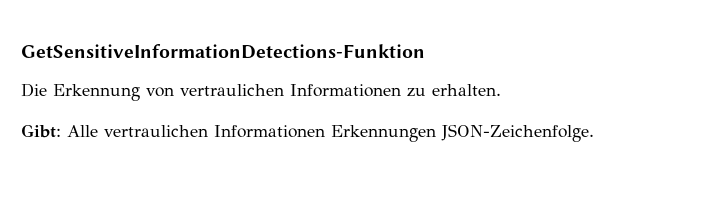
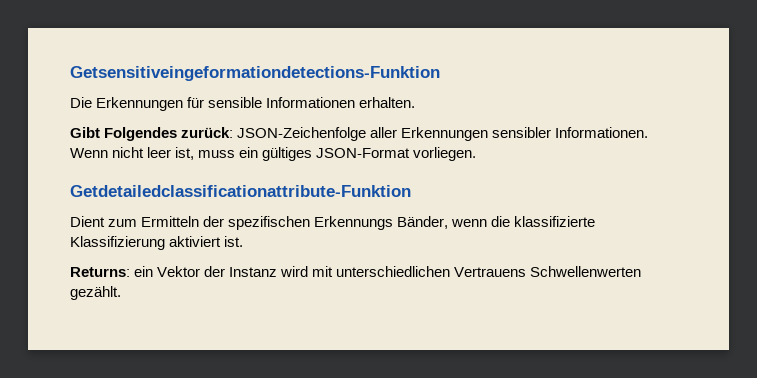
- GetSensitiveInformationDetections-Funktion
+ Getsensitiveingeformationdetections-Funktion
- Die Erkennung von vertraulichen Informationen zu erhalten.
- Gibt: Alle vertraulichen Informationen Erkennungen JSON-Zeichenfolge.
+ Die Erkennungen für sensible Informationen erhalten.
+ Gibt Folgendes zurück: JSON-Zeichenfolge aller Erkennungen sensibler Informationen. Wenn nicht leer ist, muss ein gültiges JSON-Format vorliegen.
+ Getdetailedclassificationattribute-Funktion
+ Dient zum Ermitteln der spezifischen Erkennungs Bänder, wenn die klassifizierte Klassifizierung aktiviert ist.
+ Returns: ein Vektor der Instanz wird mit unterschiedlichen Vertrauens Schwellenwerten gezählt.

